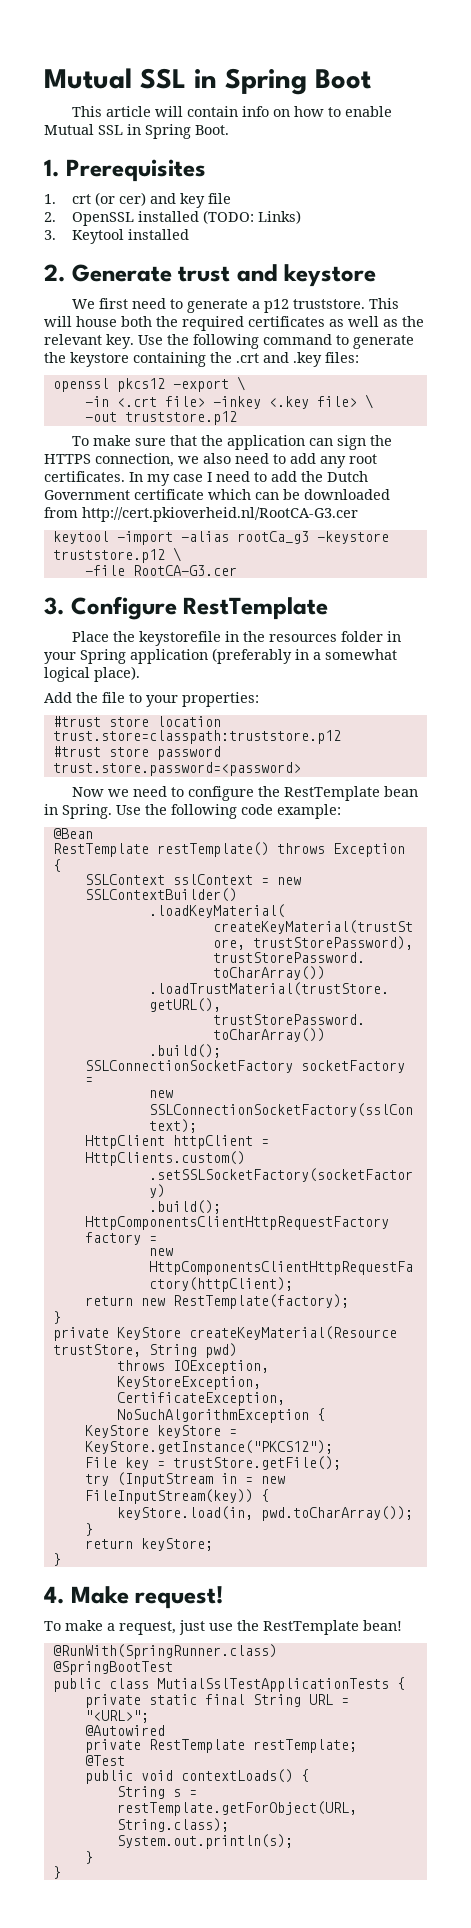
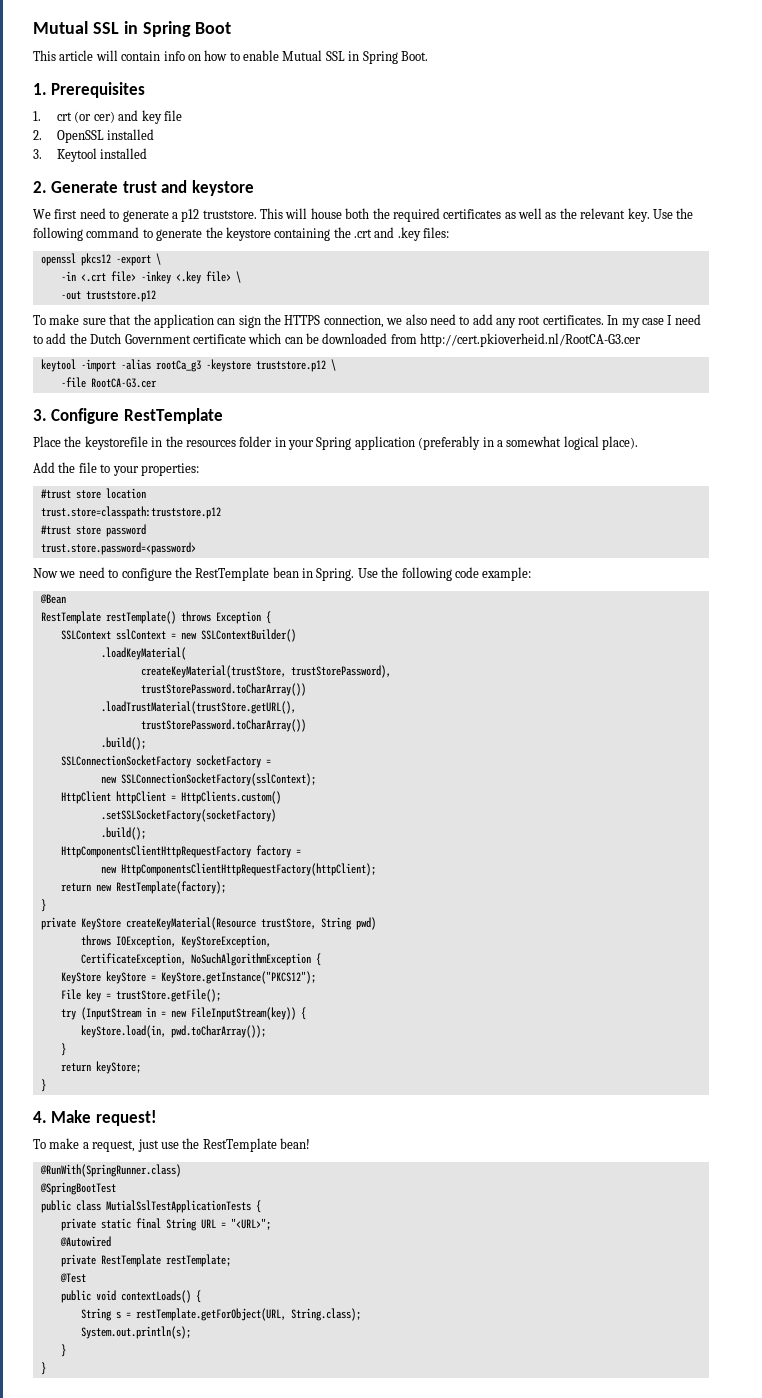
- 2. OpenSSL installed (TODO: Links)
+ 2. OpenSSL installed

